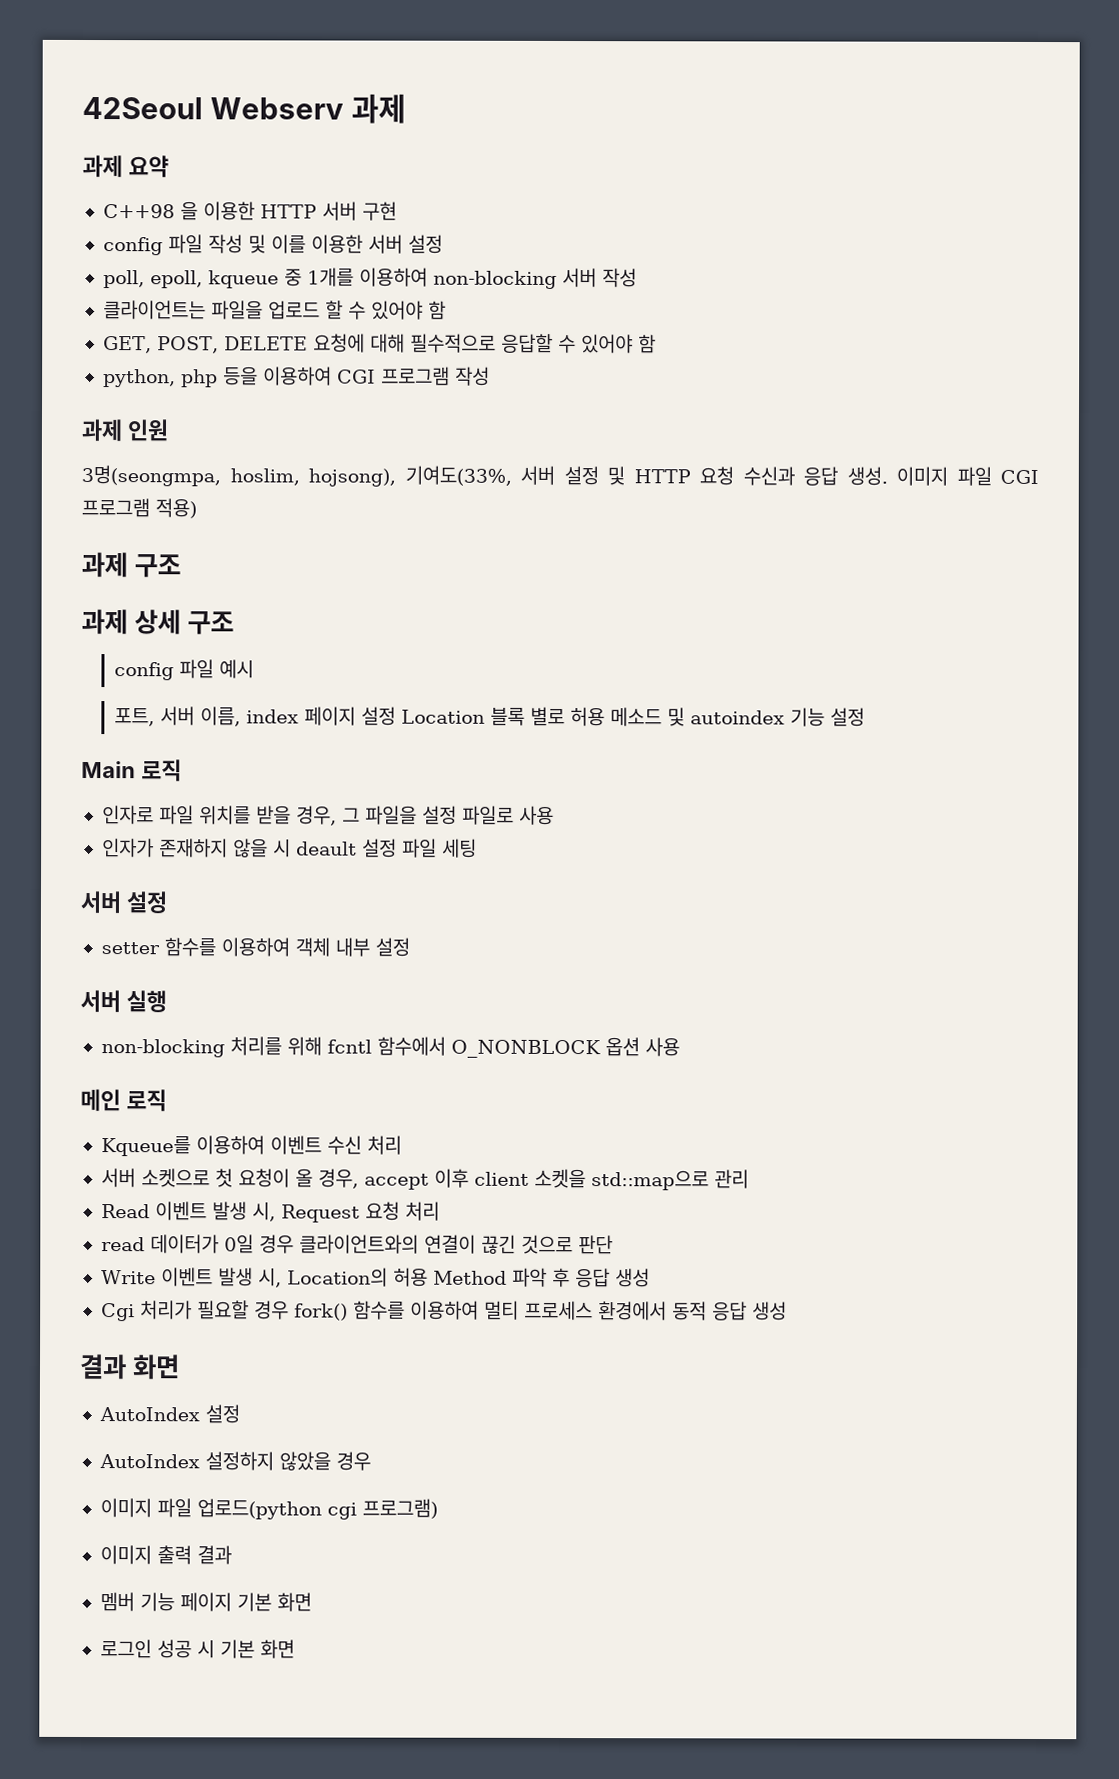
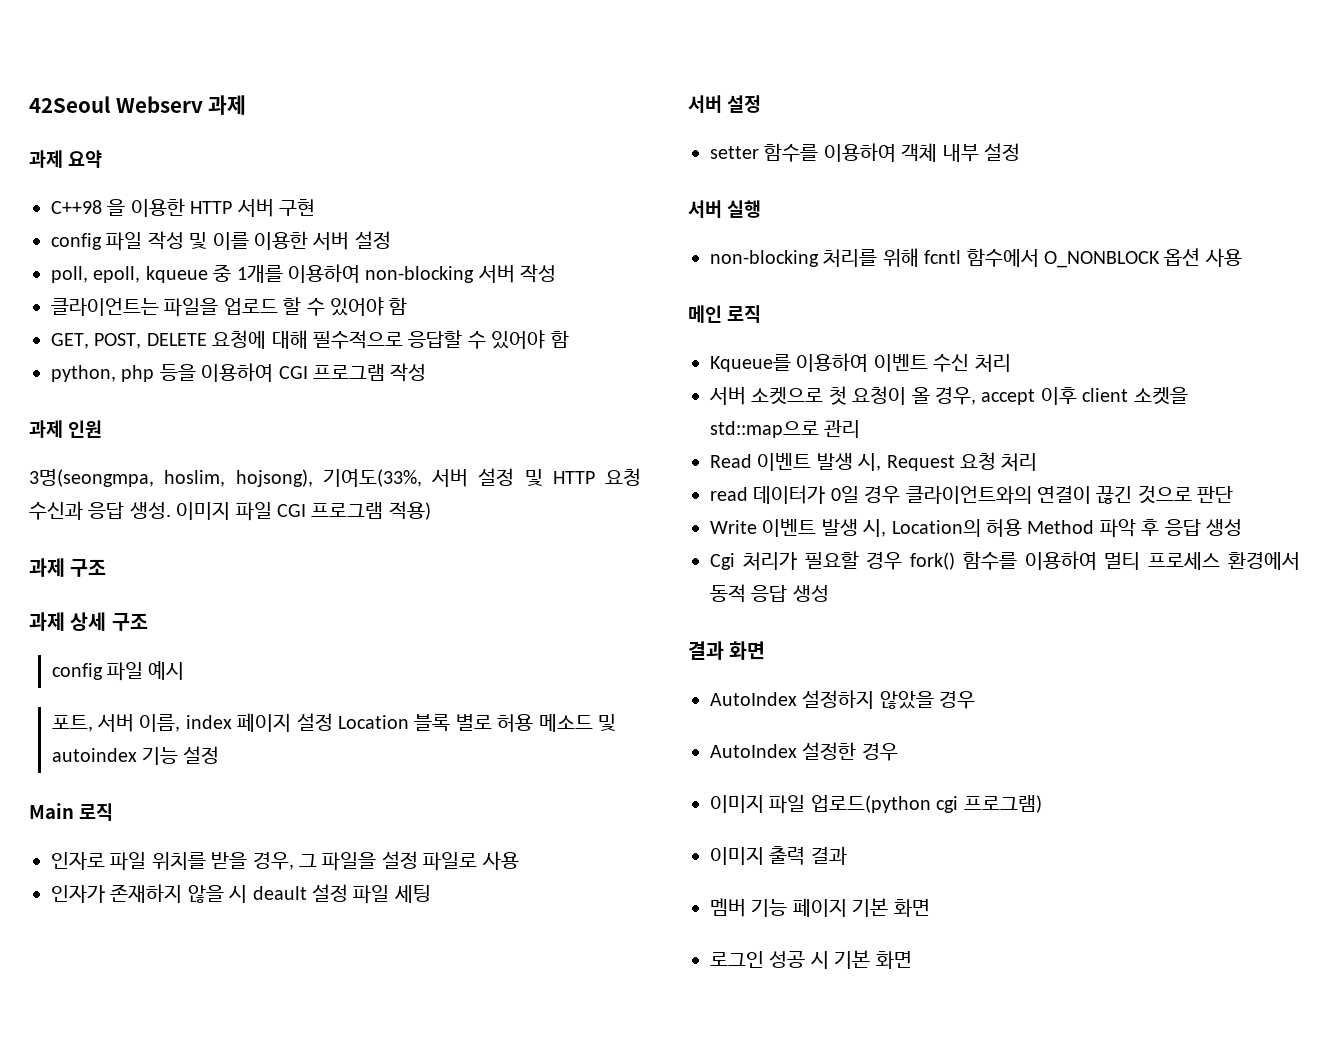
- AutoIndex 설정
  AutoIndex 설정하지 않았을 경우
+ AutoIndex 설정한 경우

